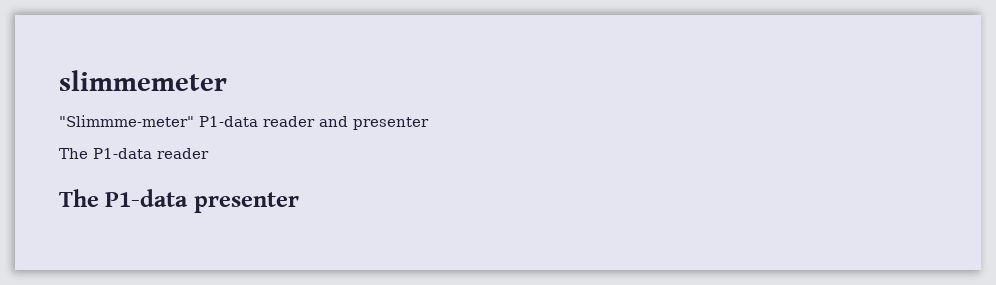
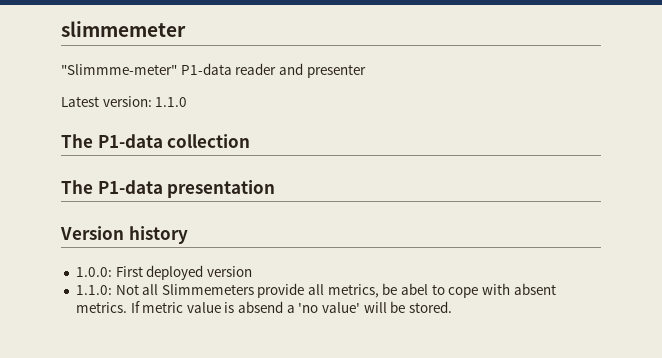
- The P1-data reader
- The P1-data presenter
+ Latest version: 1.1.0
+ The P1-data collection
+ The P1-data presentation
+ Version history
+ 1.0.0: First deployed version
+ 1.1.0: Not all Slimmemeters provide all metrics, be abel to cope with absent metrics. If metric value is absend a 'no value' will be stored.

